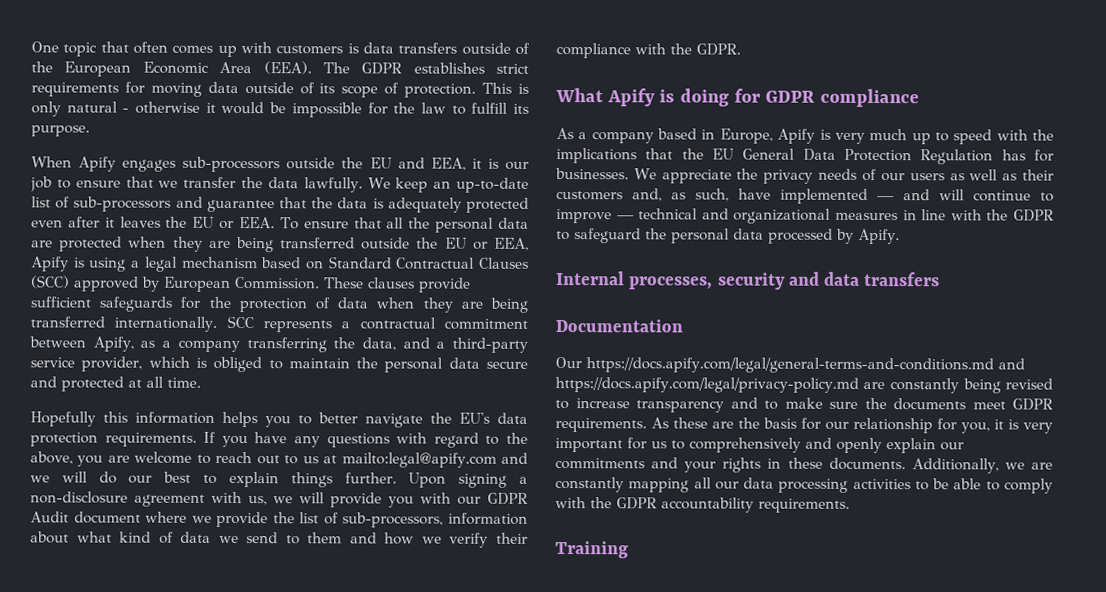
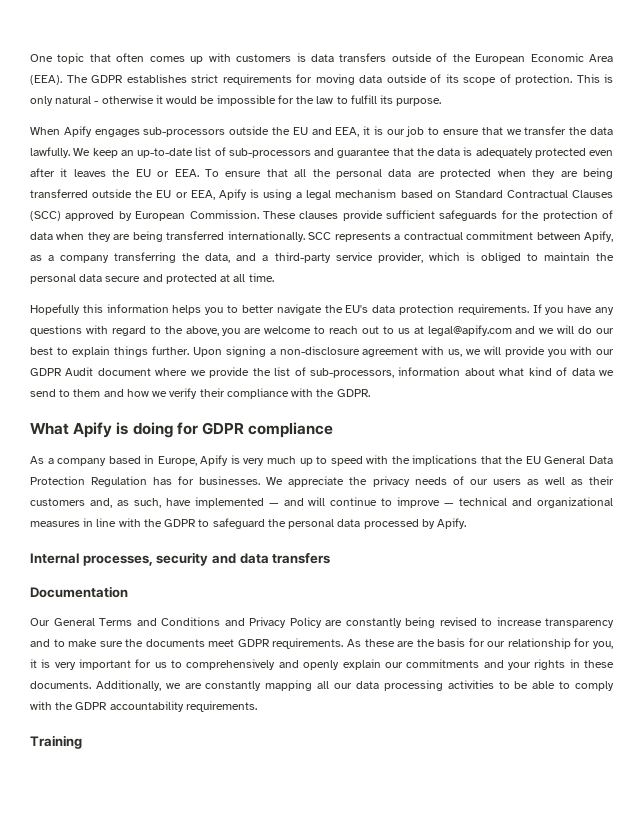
- If you have any questions with regard to the above, you are welcome to reach out to us at mailto:legal@apify.com and we will do our best to explain things further.
+ If you have any questions with regard to the above, you are welcome to reach out to us at legal@apify.com and we will do our best to explain things further.
- Our https://docs.apify.com/legal/general-terms-and-conditions.md and https://docs.apify.com/legal/privacy-policy.md are constantly being revised to increase transparency and to make sure the documents meet GDPR requirements.
+ Our General Terms and Conditions and Privacy Policy are constantly being revised to increase transparency and to make sure the documents meet GDPR requirements.

